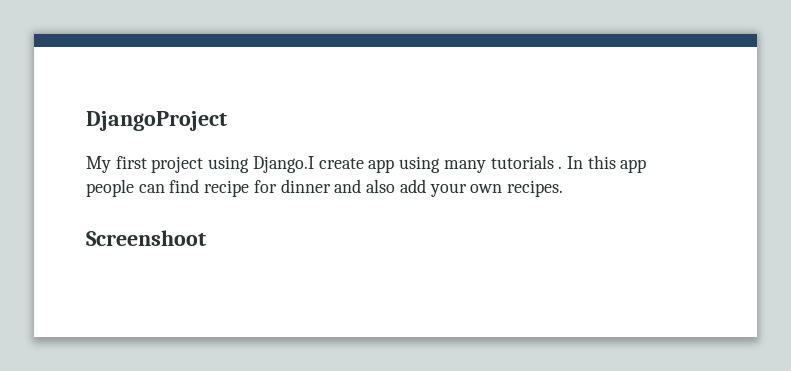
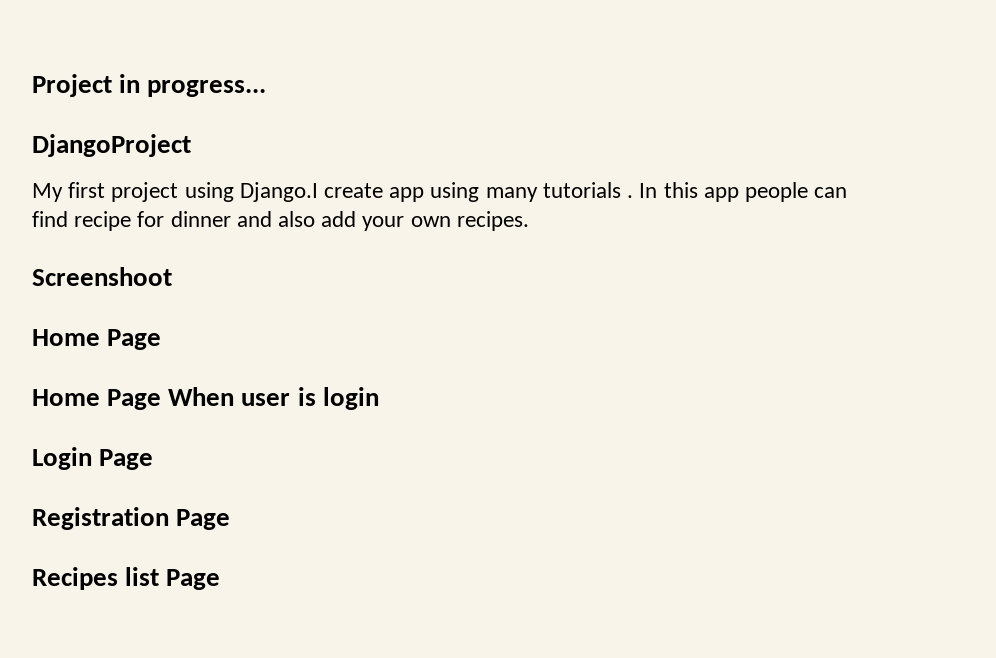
+ Project in progress...
  Screenshoot
+ Home Page
+ Home Page When user is login
+ Login Page
+ Registration Page
+ Recipes list Page

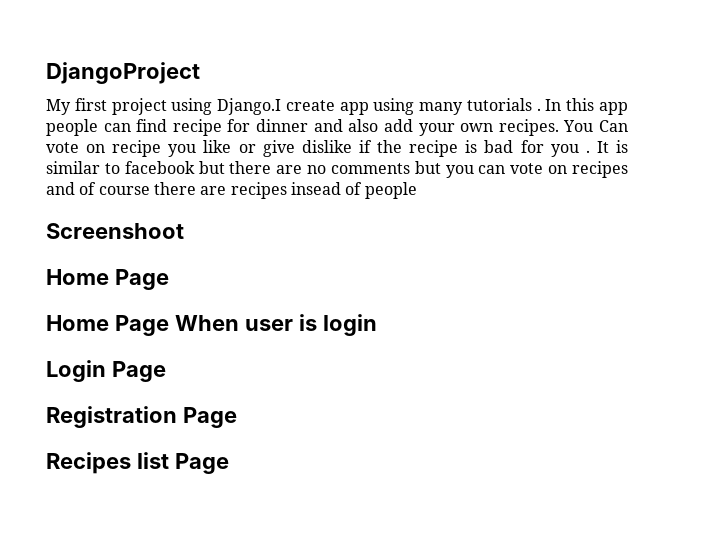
- Project in progress...
+ You Can vote on recipe you like or give dislike if the recipe is bad for you . It is similar to facebook but there are no comments but you can vote on recipes and of course there are recipes insead of people

